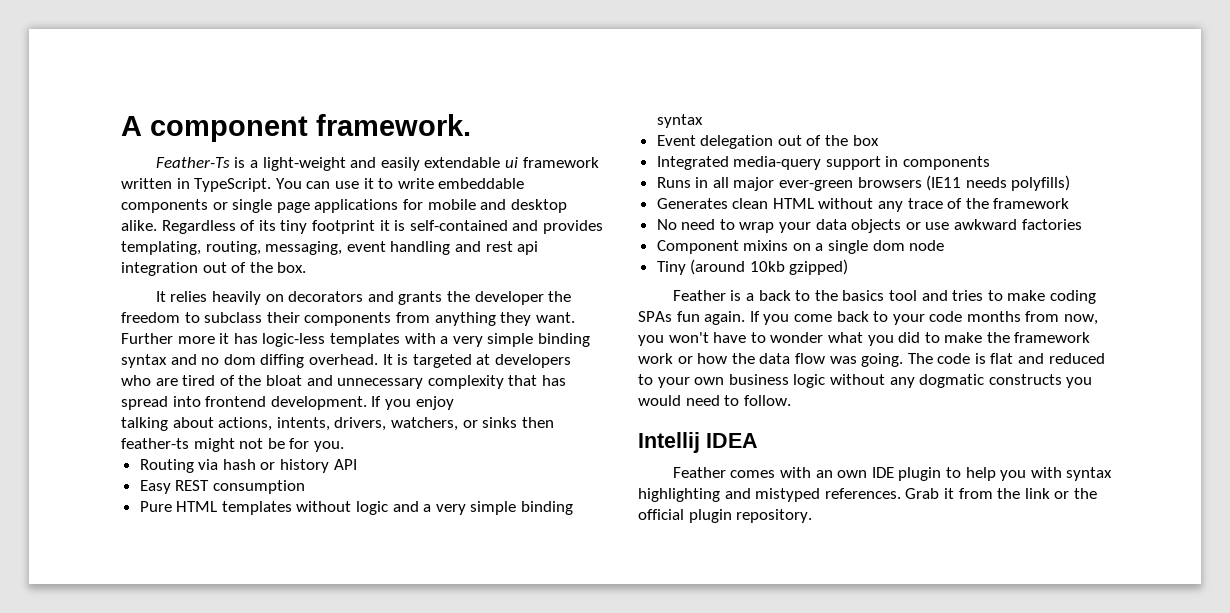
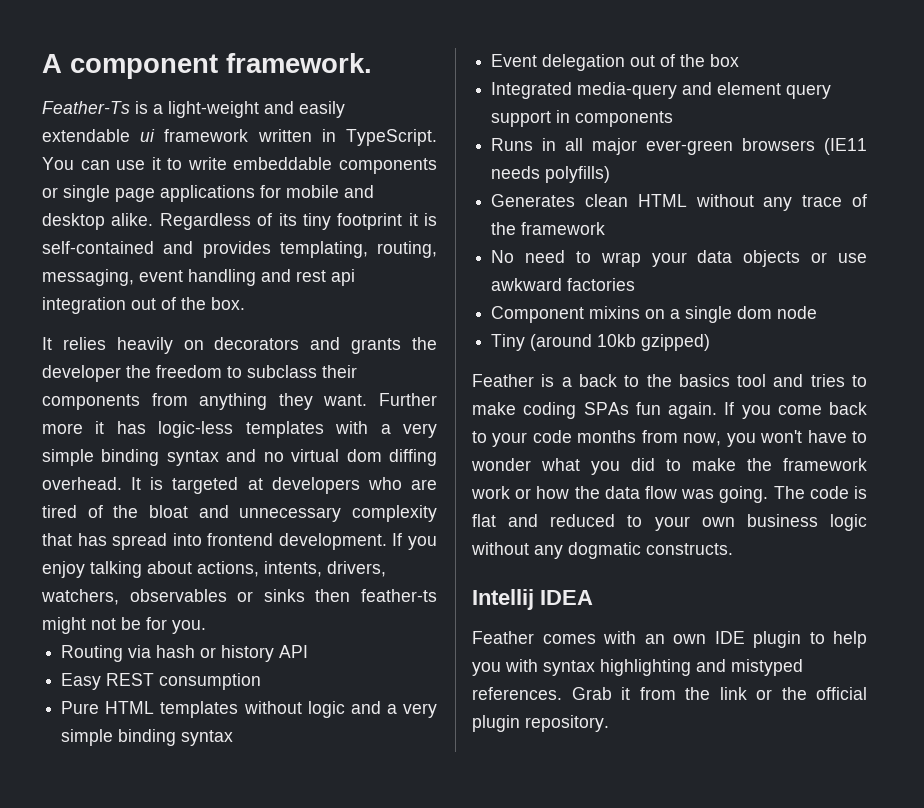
- Further more it has logic-less templates with a very simple binding syntax and no dom diffing overhead.
+ Further more it has logic-less templates with a very simple binding syntax and no virtual dom diffing overhead.
- If you enjoy
- talking about actions, intents, drivers, watchers, or sinks then feather-ts might not be for you.
+ If you enjoy talking about actions, intents, drivers, watchers, observables or sinks then feather-ts might not be for you.
- Integrated media-query support in components
+ Integrated media-query and element query support in components
- The code is flat and reduced to your own business logic without any dogmatic constructs you would need to follow.
+ The code is flat and reduced to your own business logic without any dogmatic constructs.

